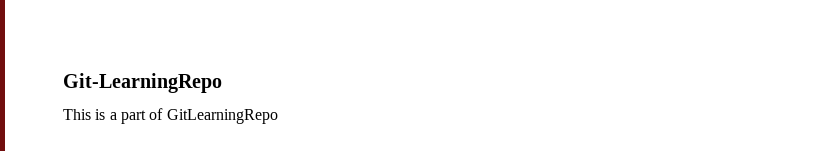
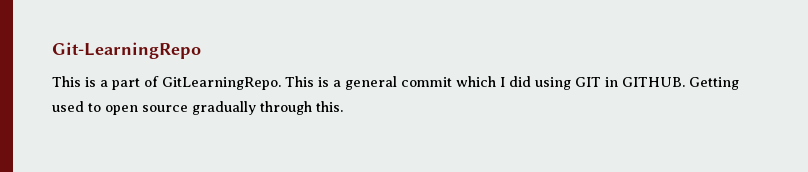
- This is a part of GitLearningRepo
+ This is a part of GitLearningRepo. This is a general commit which I did using GIT in GITHUB. Getting used to open source gradually through this.

